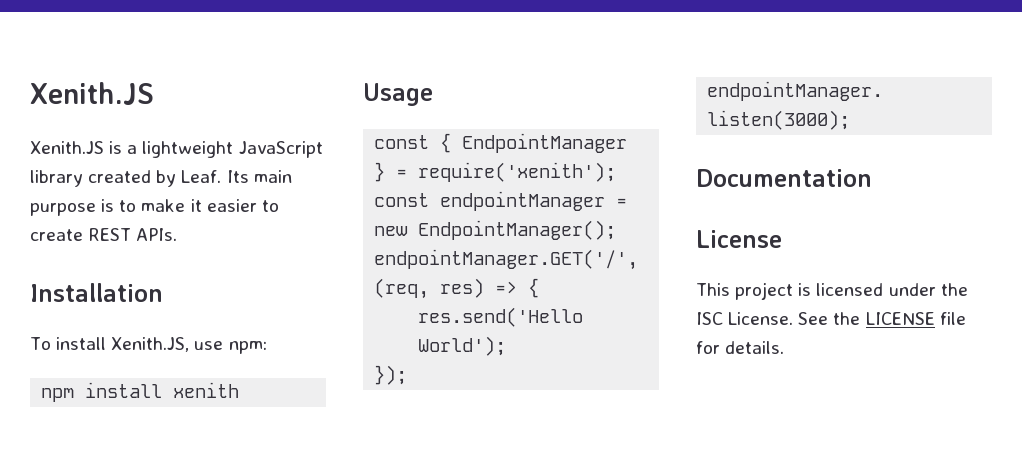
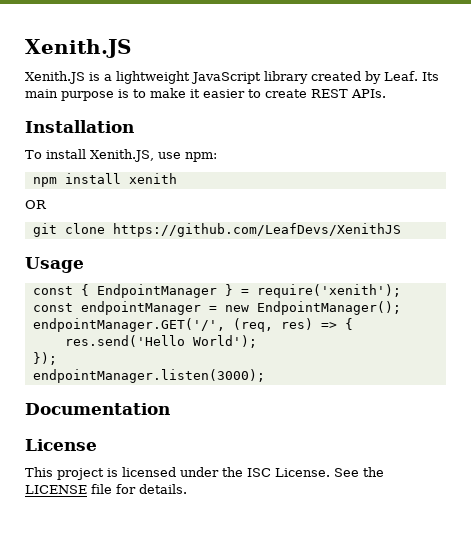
+ OR
+ git clone https://github.com/LeafDevs/XenithJS

